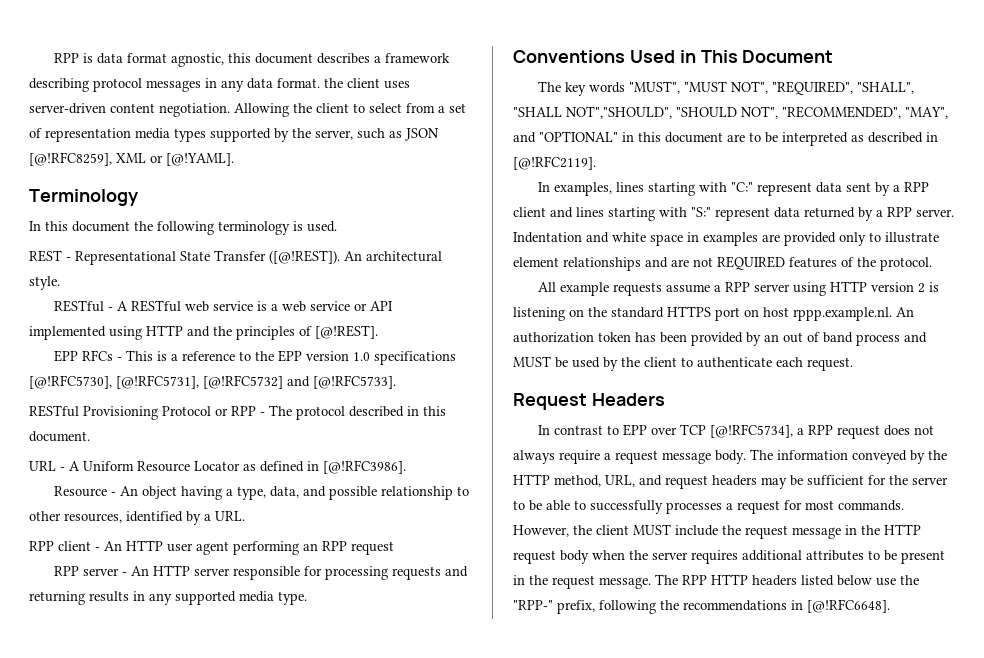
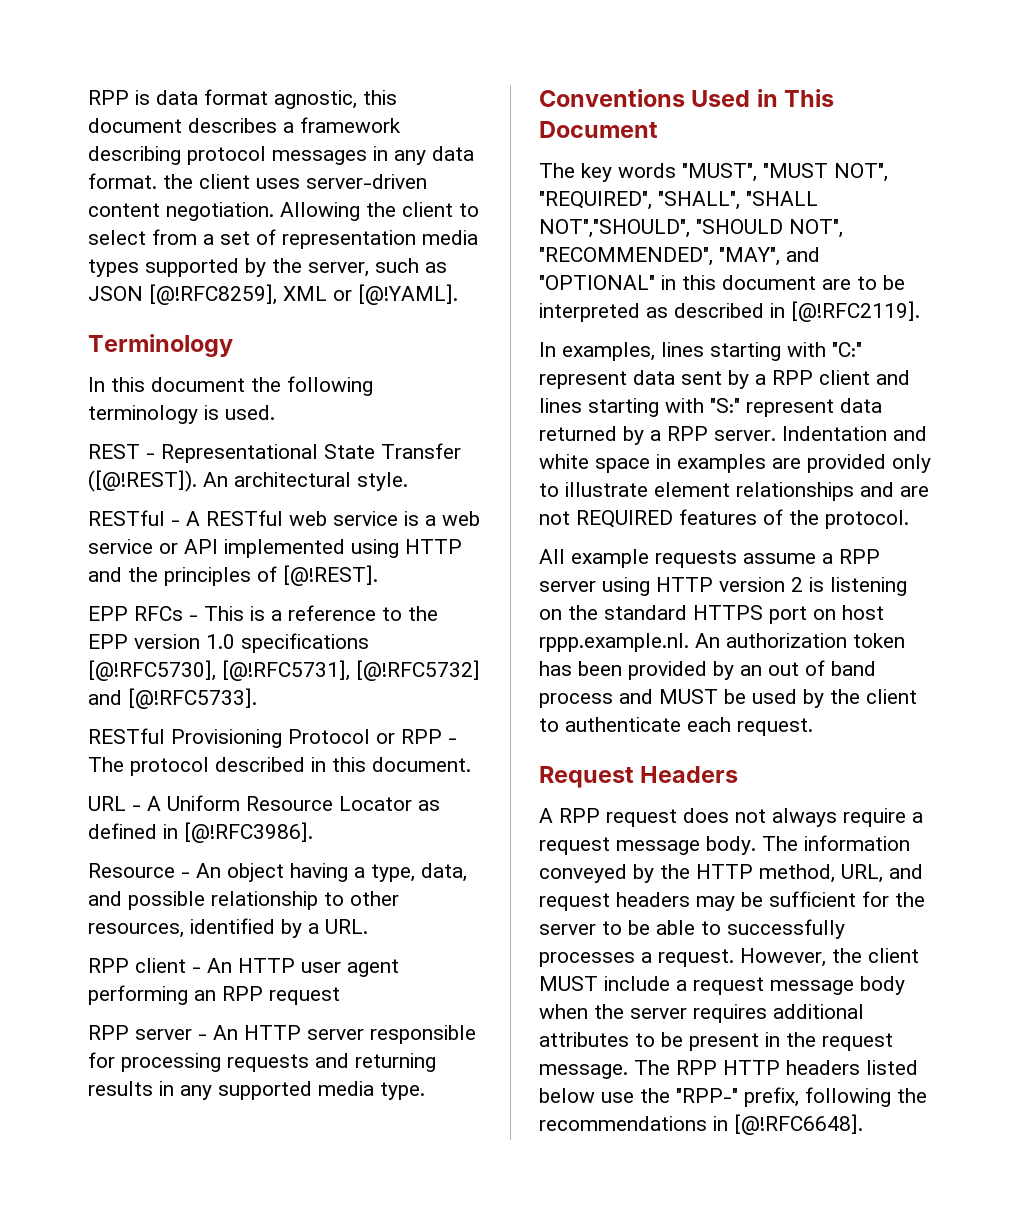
- In contrast to EPP over TCP [@!RFC5734], a RPP request does not always require a request message body.
+ A RPP request does not always require a request message body.
- The information conveyed by the HTTP method, URL, and request headers may be sufficient for the server to be able to successfully processes a request for most commands.
+ The information conveyed by the HTTP method, URL, and request headers may be sufficient for the server to be able to successfully processes a request.
- However, the client MUST include the request message in the HTTP request body when the server requires additional attributes to be present in the request message.
+ However, the client MUST include a request message body when the server requires additional attributes to be present in the request message.

